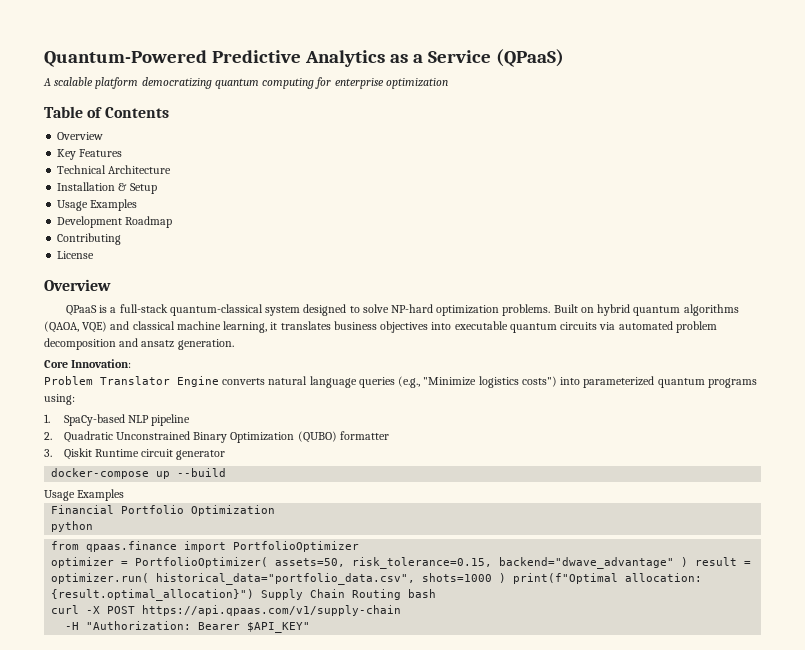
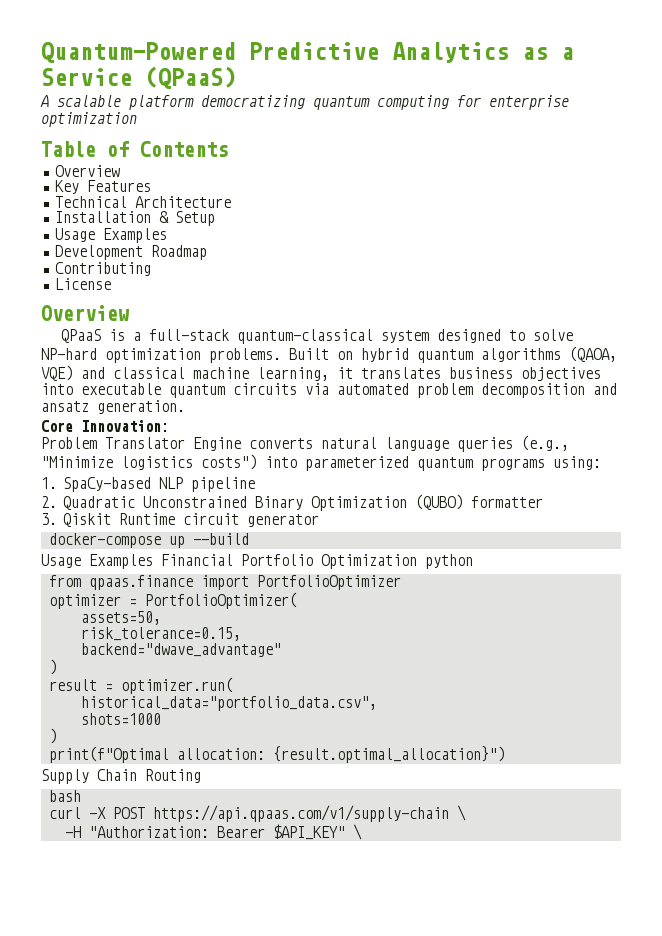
  docker-compose up --build
- Usage Examples
- Financial Portfolio Optimization
- python
+ Usage Examples Financial Portfolio Optimization python
- optimizer = PortfolioOptimizer( assets=50, risk_tolerance=0.15, backend="dwave_advantage" ) result = optimizer.run( historical_data="portfolio_data.csv", shots=1000 ) print(f"Optimal allocation: {result.optimal_allocation}") Supply Chain Routing bash
+ optimizer = PortfolioOptimizer(
+ assets=50,
+ risk_tolerance=0.15,
+ backend="dwave_advantage"
+ )
+ result = optimizer.run(
+ historical_data="portfolio_data.csv",
+ shots=1000
+ )
+ print(f"Optimal allocation: {result.optimal_allocation}")
+ Supply Chain Routing
+ bash
- curl -X POST https://api.qpaas.com/v1/supply-chain
+ curl -X POST https://api.qpaas.com/v1/supply-chain \
- -H "Authorization: Bearer $API_KEY"
+ -H "Authorization: Bearer $API_KEY" \

